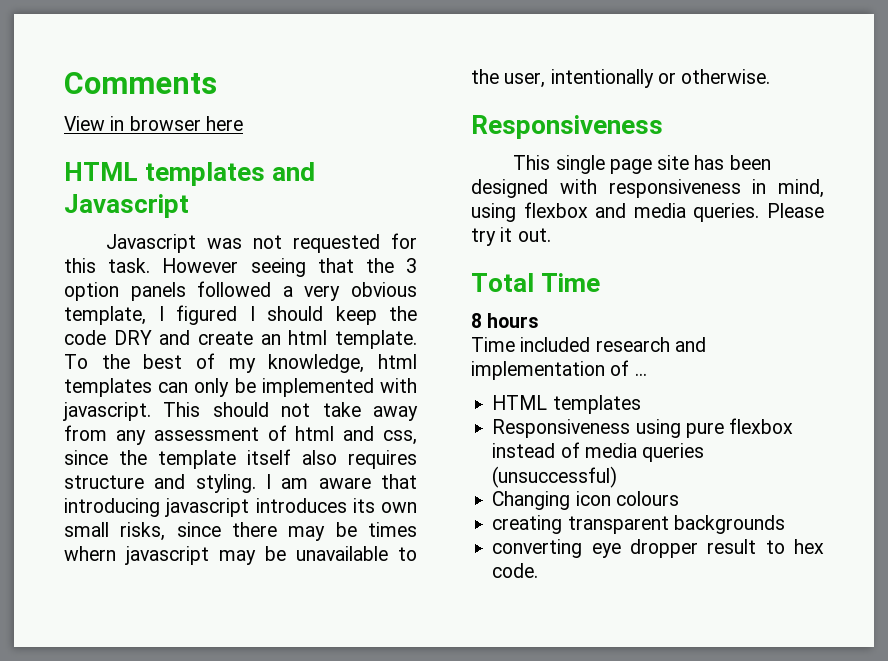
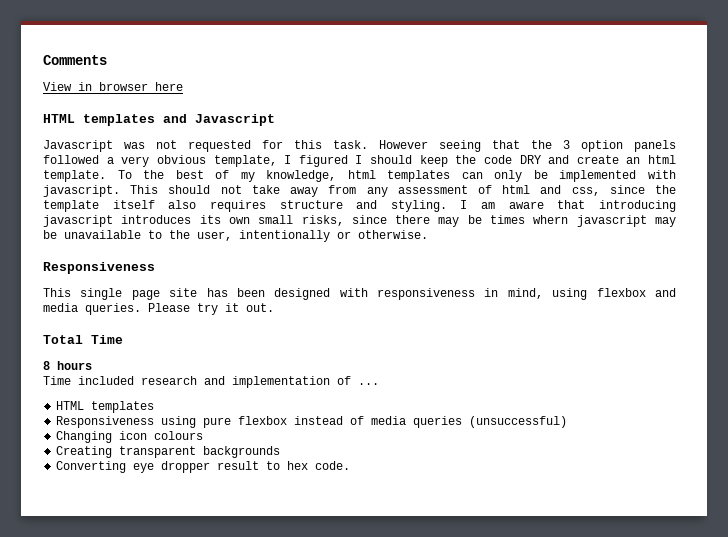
- creating transparent backgrounds
+ Creating transparent backgrounds
- converting eye dropper result to hex code.
+ Converting eye dropper result to hex code.

